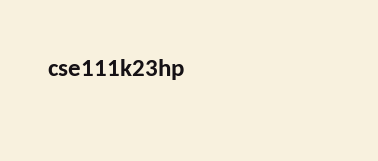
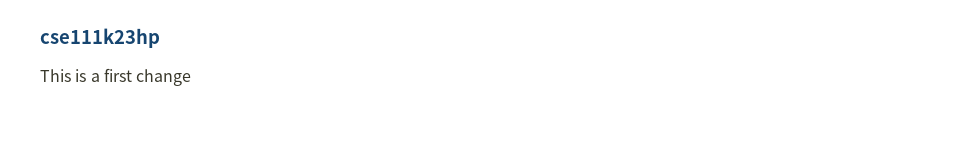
+ This is a first change

